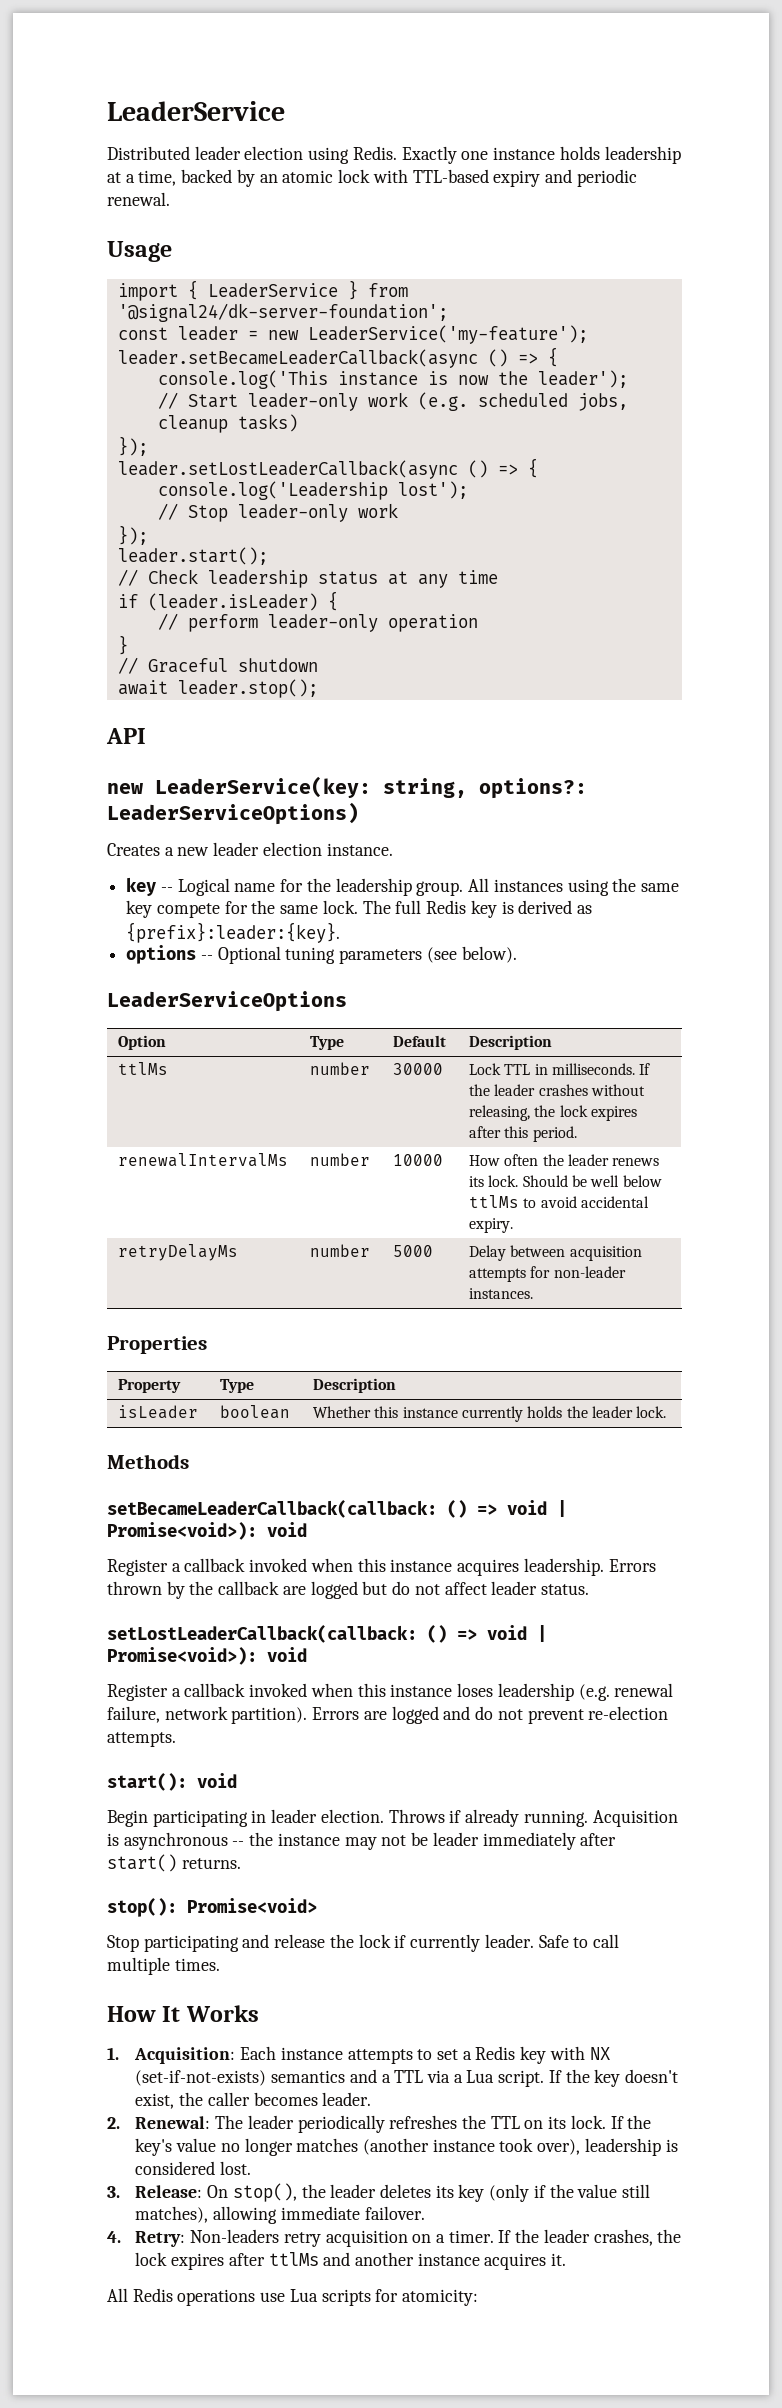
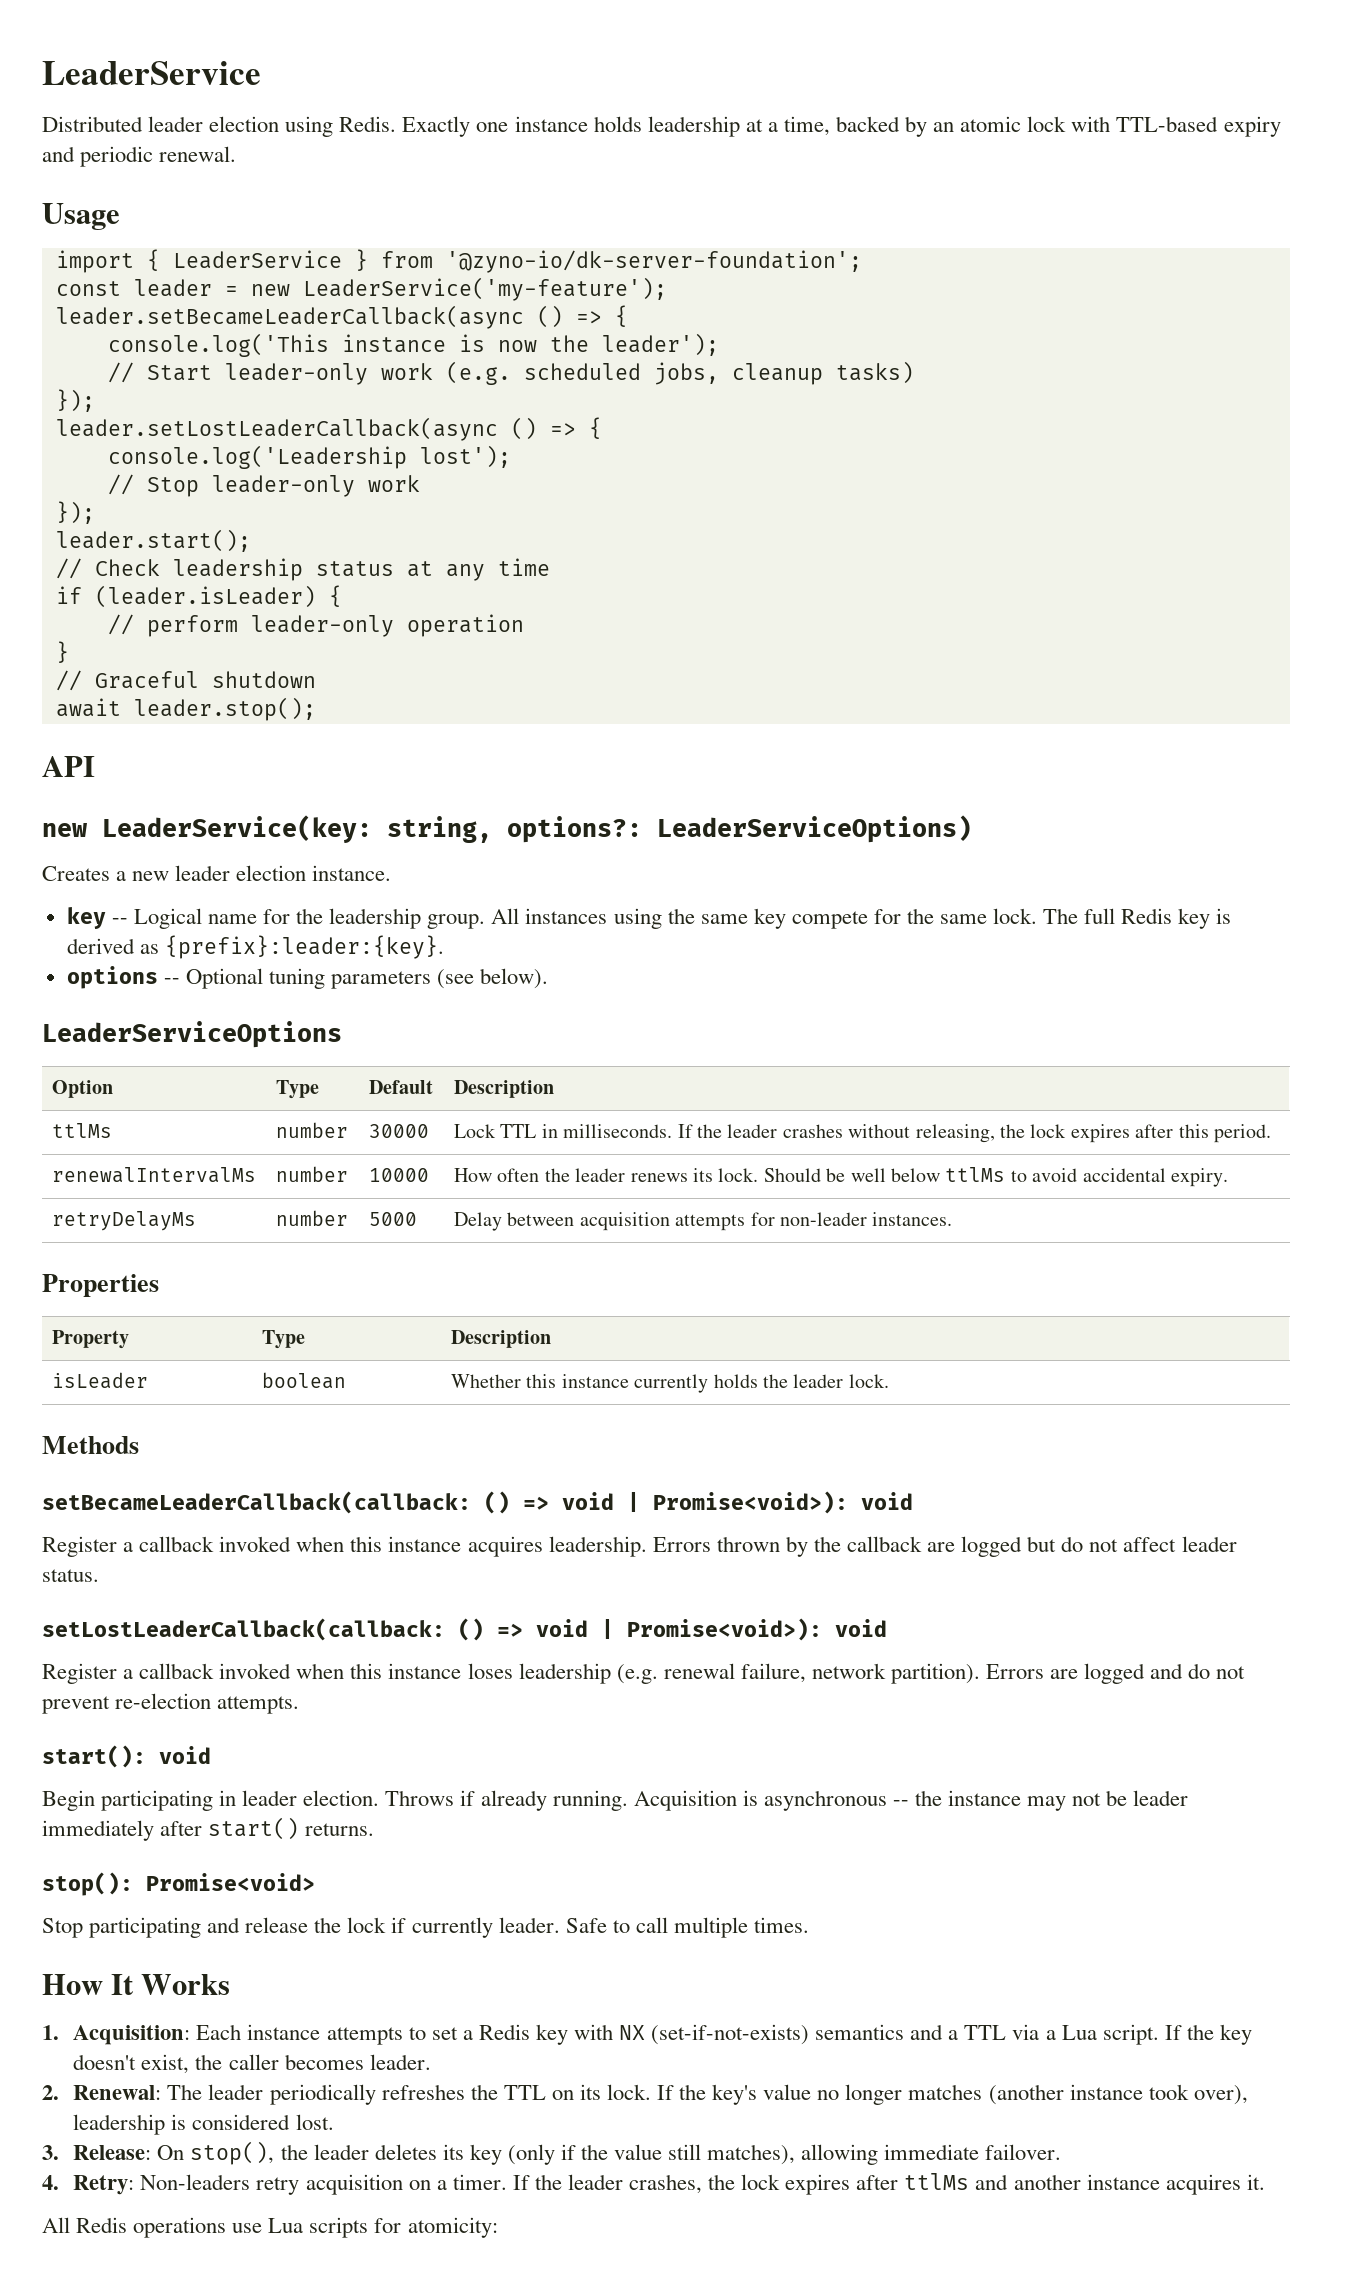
- import { LeaderService } from '@signal24/dk-server-foundation';
+ import { LeaderService } from '@zyno-io/dk-server-foundation';

